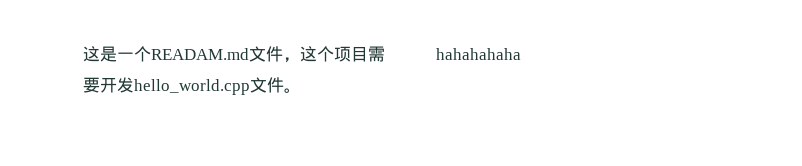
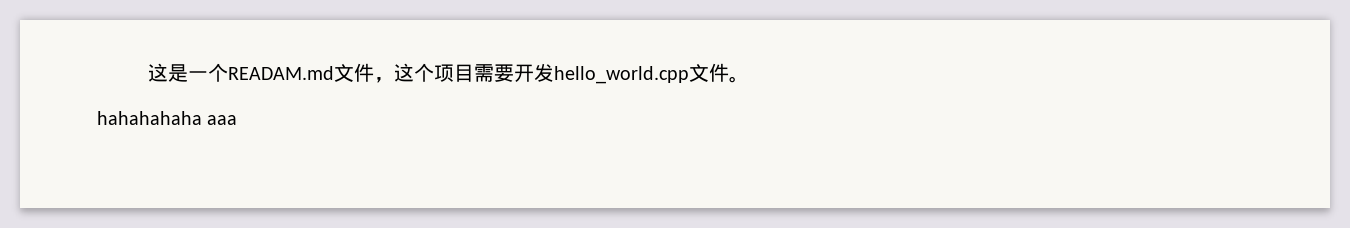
- hahahahaha
+ hahahahaha aaa

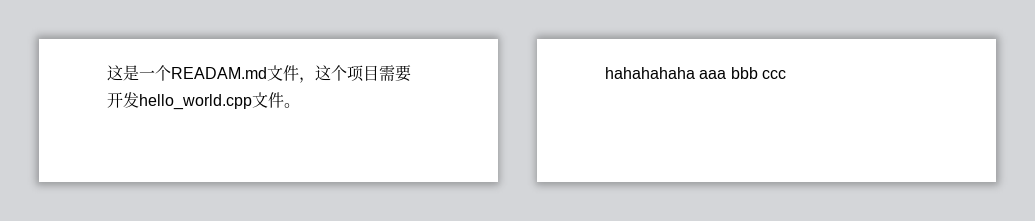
- hahahahaha aaa
+ hahahahaha aaa bbb ccc

